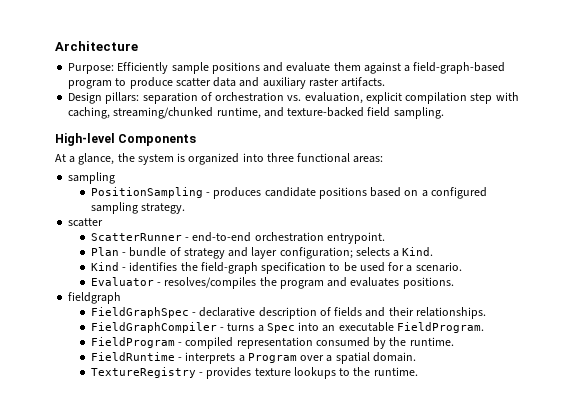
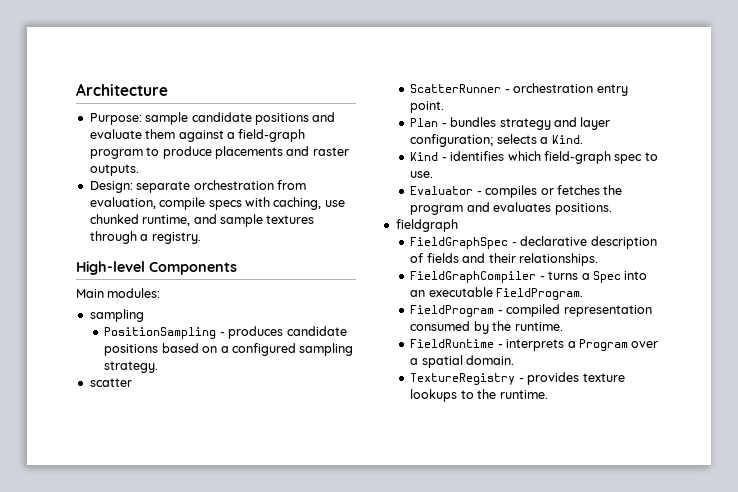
- Purpose: Efficiently sample positions and evaluate them against a field-graph-based program to produce scatter data and auxiliary raster artifacts.
- Design pillars: separation of orchestration vs. evaluation, explicit compilation step with caching, streaming/chunked runtime, and texture-backed field sampling.
+ Purpose: sample candidate positions and evaluate them against a field-graph program to produce placements and raster outputs.
+ Design: separate orchestration from evaluation, compile specs with caching, use chunked runtime, and sample textures through a registry.
  High-level Components
- At a glance, the system is organized into three functional areas:
+ Main modules:
- ScatterRunner - end-to-end orchestration entrypoint.
+ ScatterRunner - orchestration entry point.
- Plan - bundle of strategy and layer configuration; selects a Kind.
+ Plan - bundles strategy and layer configuration; selects a Kind.
- Kind - identifies the field-graph specification to be used for a scenario.
+ Kind - identifies which field-graph spec to use.
- Evaluator - resolves/compiles the program and evaluates positions.
+ Evaluator - compiles or fetches the program and evaluates positions.

